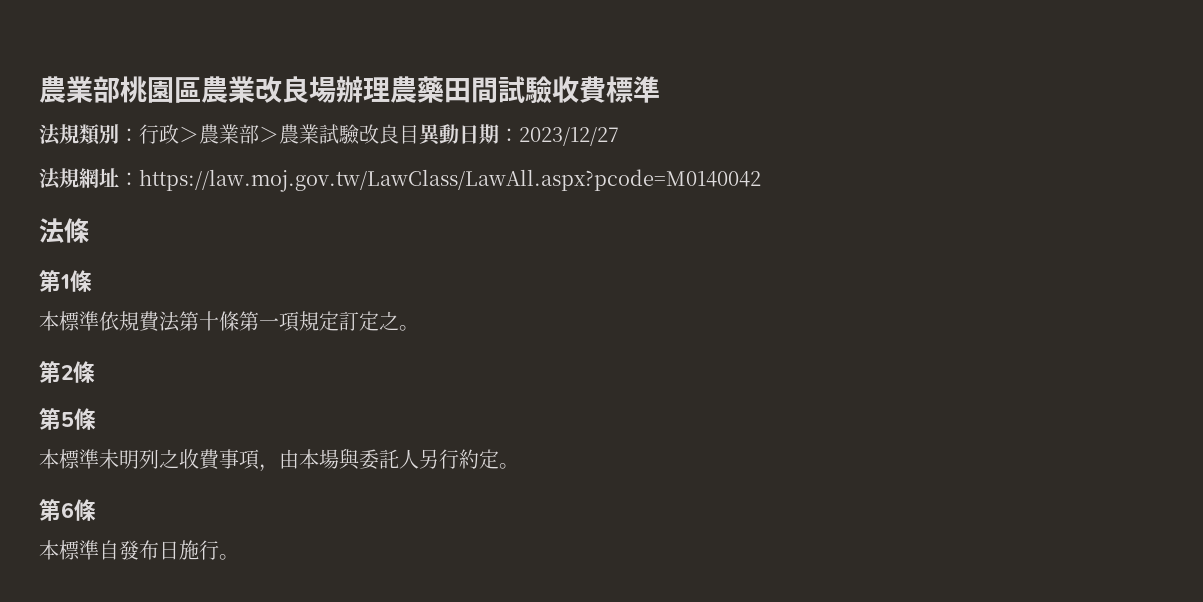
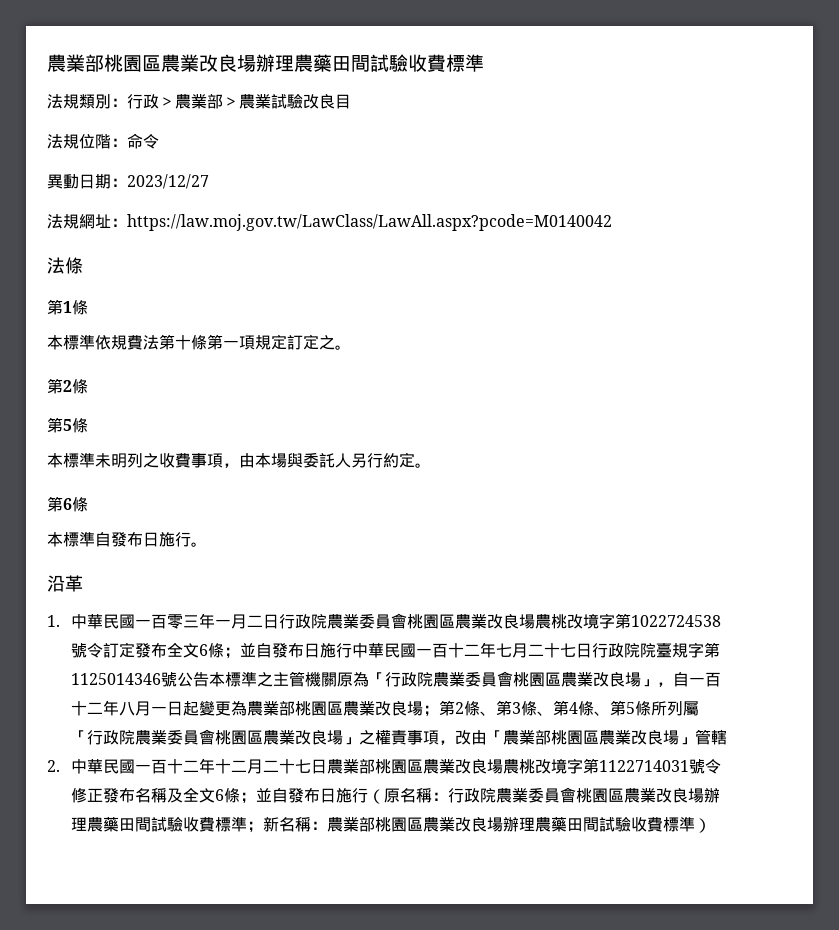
- 法規類別：行政＞農業部＞農業試驗改良目異動日期：2023/12/27
+ 法規類別：行政＞農業部＞農業試驗改良目
+ 法規位階：命令
+ 異動日期：2023/12/27
+ 沿革
+ 1.中華民國一百零三年一月二日行政院農業委員會桃園區農業改良場農桃改境字第1022724538號令訂定發布全文6條；並自發布日施行中華民國一百十二年七月二十七日行政院院臺規字第1125014346號公告本標準之主管機關原為「行政院農業委員會桃園區農業改良場」，自一百十二年八月一日起變更為農業部桃園區農業改良場；第2條、第3條、第4條、第5條所列屬「行政院農業委員會桃園區農業改良場」之權責事項，改由「農業部桃園區農業改良場」管轄
+ 2.中華民國一百十二年十二月二十七日農業部桃園區農業改良場農桃改境字第1122714031號令修正發布名稱及全文6條；並自發布日施行（原名稱：行政院農業委員會桃園區農業改良場辦理農藥田間試驗收費標準；新名稱：農業部桃園區農業改良場辦理農藥田間試驗收費標準）

